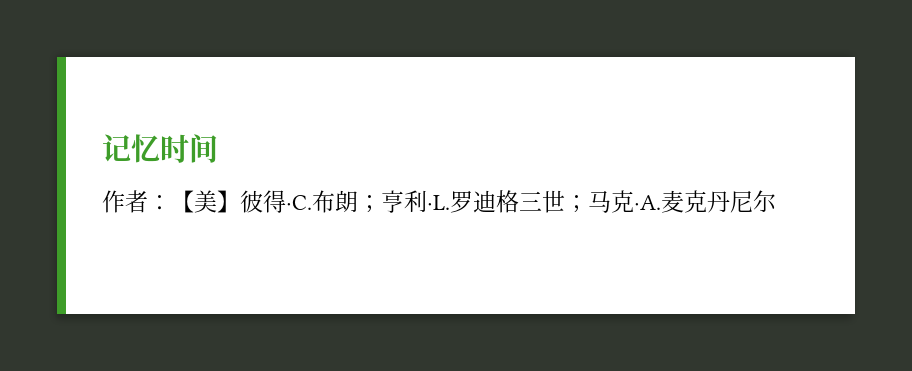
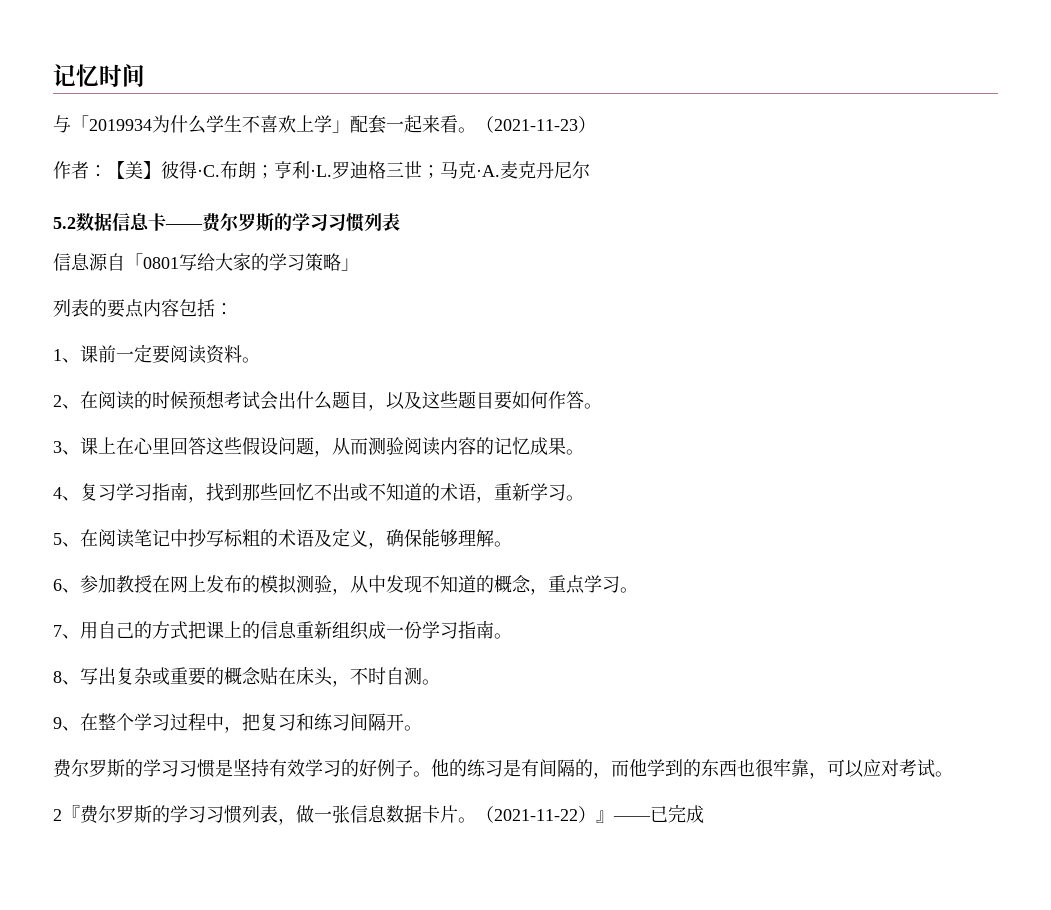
+ 与「2019934为什么学生不喜欢上学」配套一起来看。（2021-11-23）
+ 5.2数据信息卡——费尔罗斯的学习习惯列表
+ 信息源自「0801写给大家的学习策略」
+ 列表的要点内容包括：
+ 1、课前一定要阅读资料。
+ 2、在阅读的时候预想考试会出什么题目，以及这些题目要如何作答。
+ 3、课上在心里回答这些假设问题，从而测验阅读内容的记忆成果。
+ 4、复习学习指南，找到那些回忆不出或不知道的术语，重新学习。
+ 5、在阅读笔记中抄写标粗的术语及定义，确保能够理解。
+ 6、参加教授在网上发布的模拟测验，从中发现不知道的概念，重点学习。
+ 7、用自己的方式把课上的信息重新组织成一份学习指南。
+ 8、写出复杂或重要的概念贴在床头，不时自测。
+ 9、在整个学习过程中，把复习和练习间隔开。
+ 费尔罗斯的学习习惯是坚持有效学习的好例子。他的练习是有间隔的，而他学到的东西也很牢靠，可以应对考试。
+ 2『费尔罗斯的学习习惯列表，做一张信息数据卡片。（2021-11-22）』——已完成

